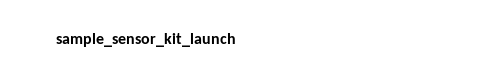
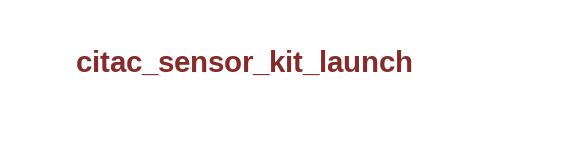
- sample_sensor_kit_launch
+ citac_sensor_kit_launch

